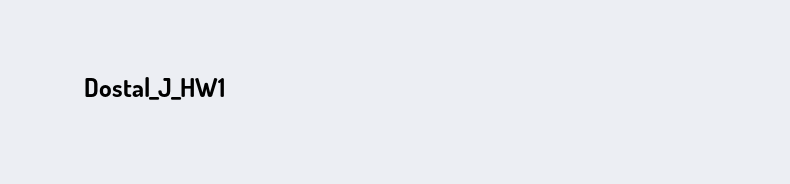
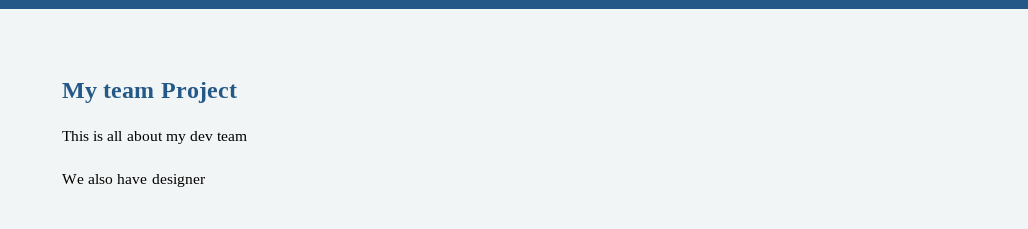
- Dostal_J_HW1
+ My team Project
+ This is all about my dev team
+ We also have designer

